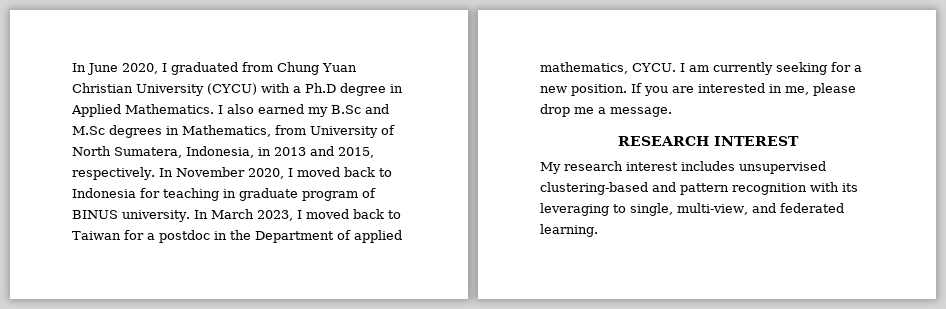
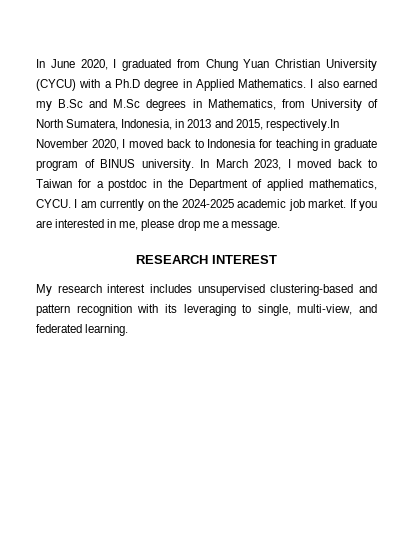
- I also earned my B.Sc and M.Sc degrees in Mathematics, from University of North Sumatera, Indonesia, in 2013 and 2015, respectively. In November 2020, I moved back to Indonesia for teaching in graduate program of BINUS university.
+ I also earned my B.Sc and M.Sc degrees in Mathematics, from University of North Sumatera, Indonesia, in 2013 and 2015, respectively.In November 2020, I moved back to Indonesia for teaching in graduate program of BINUS university.
- I am currently seeking for a new position.
+ I am currently on the 2024-2025 academic job market.

